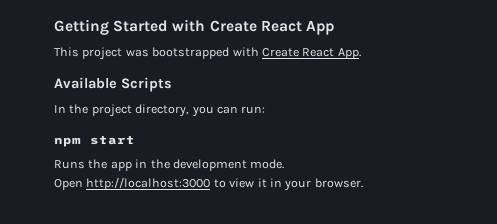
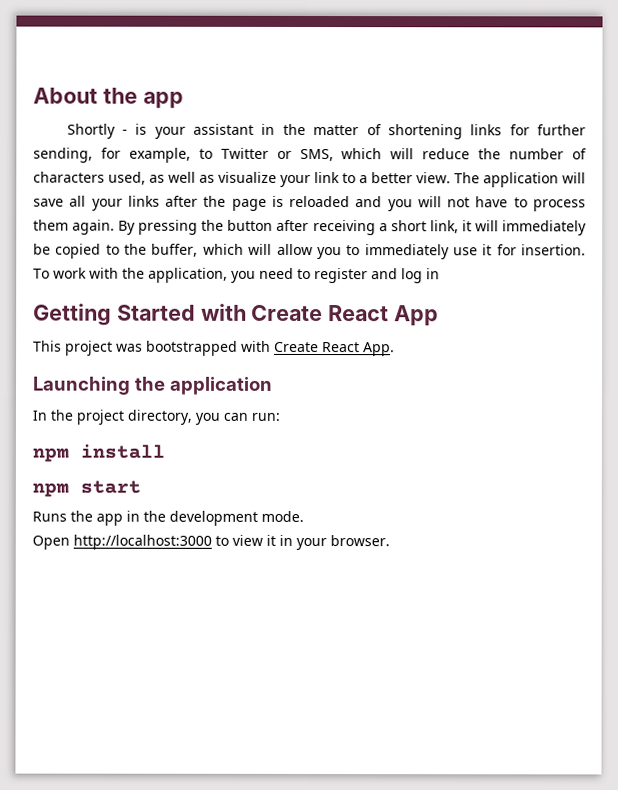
+ About the app
+ Shortly - is your assistant in the matter of shortening links for further sending, for example, to Twitter or SMS, which will reduce the number of characters used, as well as visualize your link to a better view. The application will save all your links after the page is reloaded and you will not have to process them again. By pressing the button after receiving a short link, it will immediately be copied to the buffer, which will allow you to immediately use it for insertion. To work with the application, you need to register and log in
- Available Scripts
+ Launching the application
+ npm install

